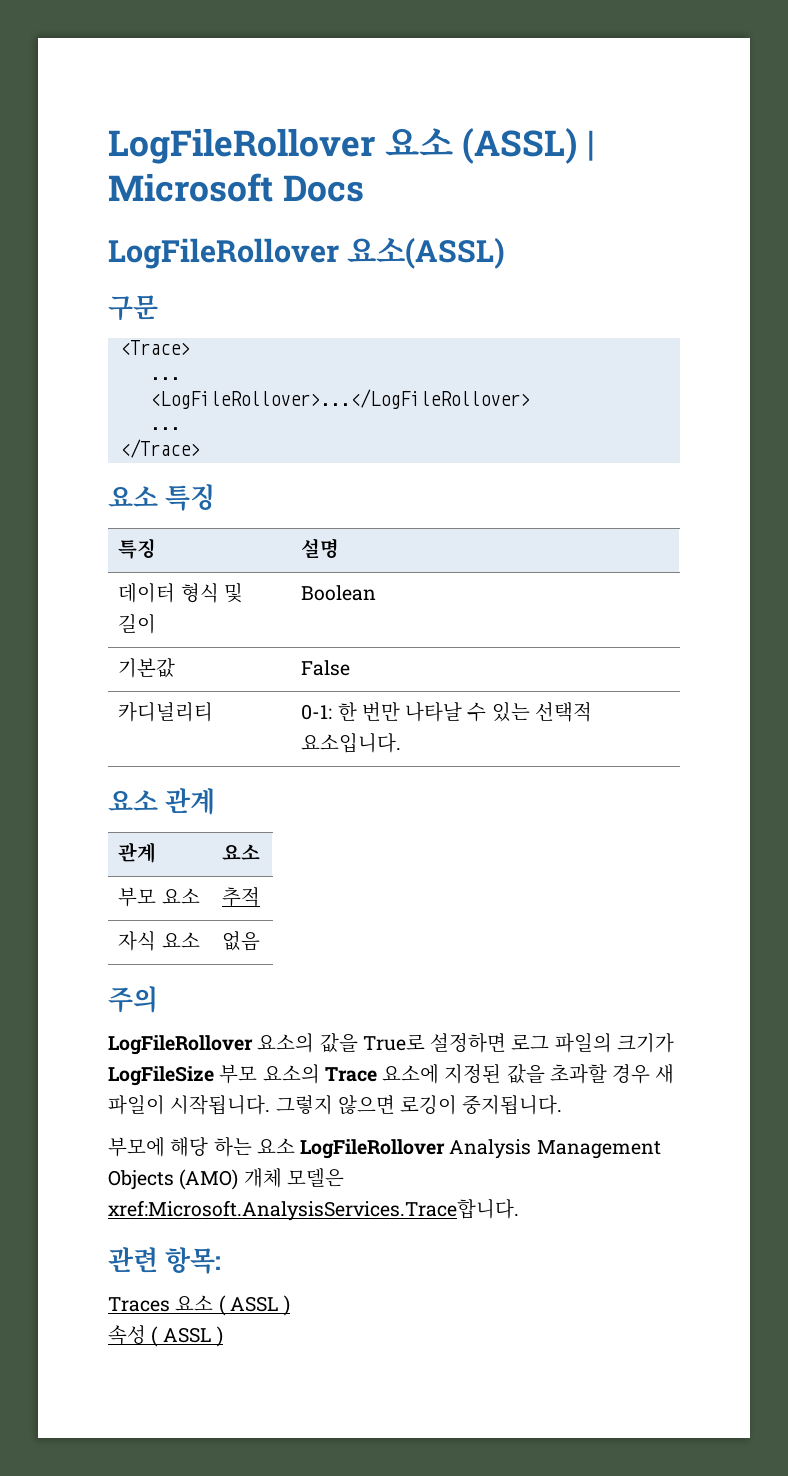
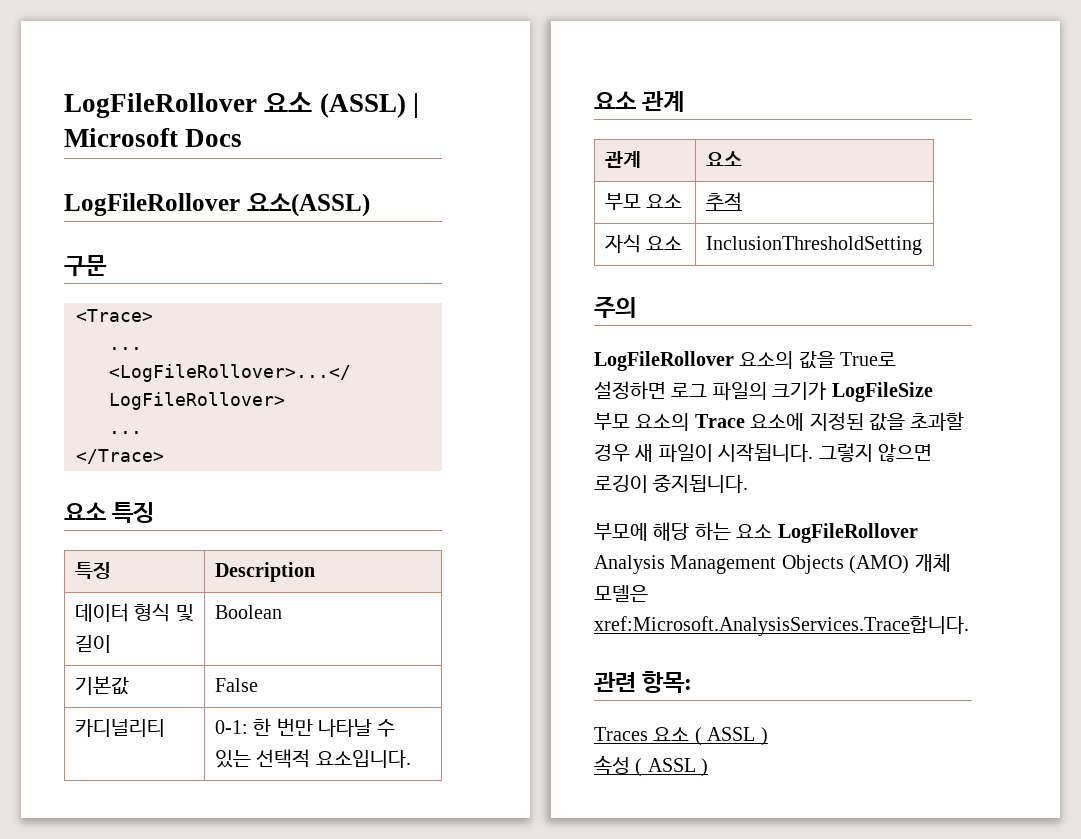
- 특징 | 설명
+ 특징 | Description
- 자식 요소 | 없음
+ 자식 요소 | InclusionThresholdSetting

